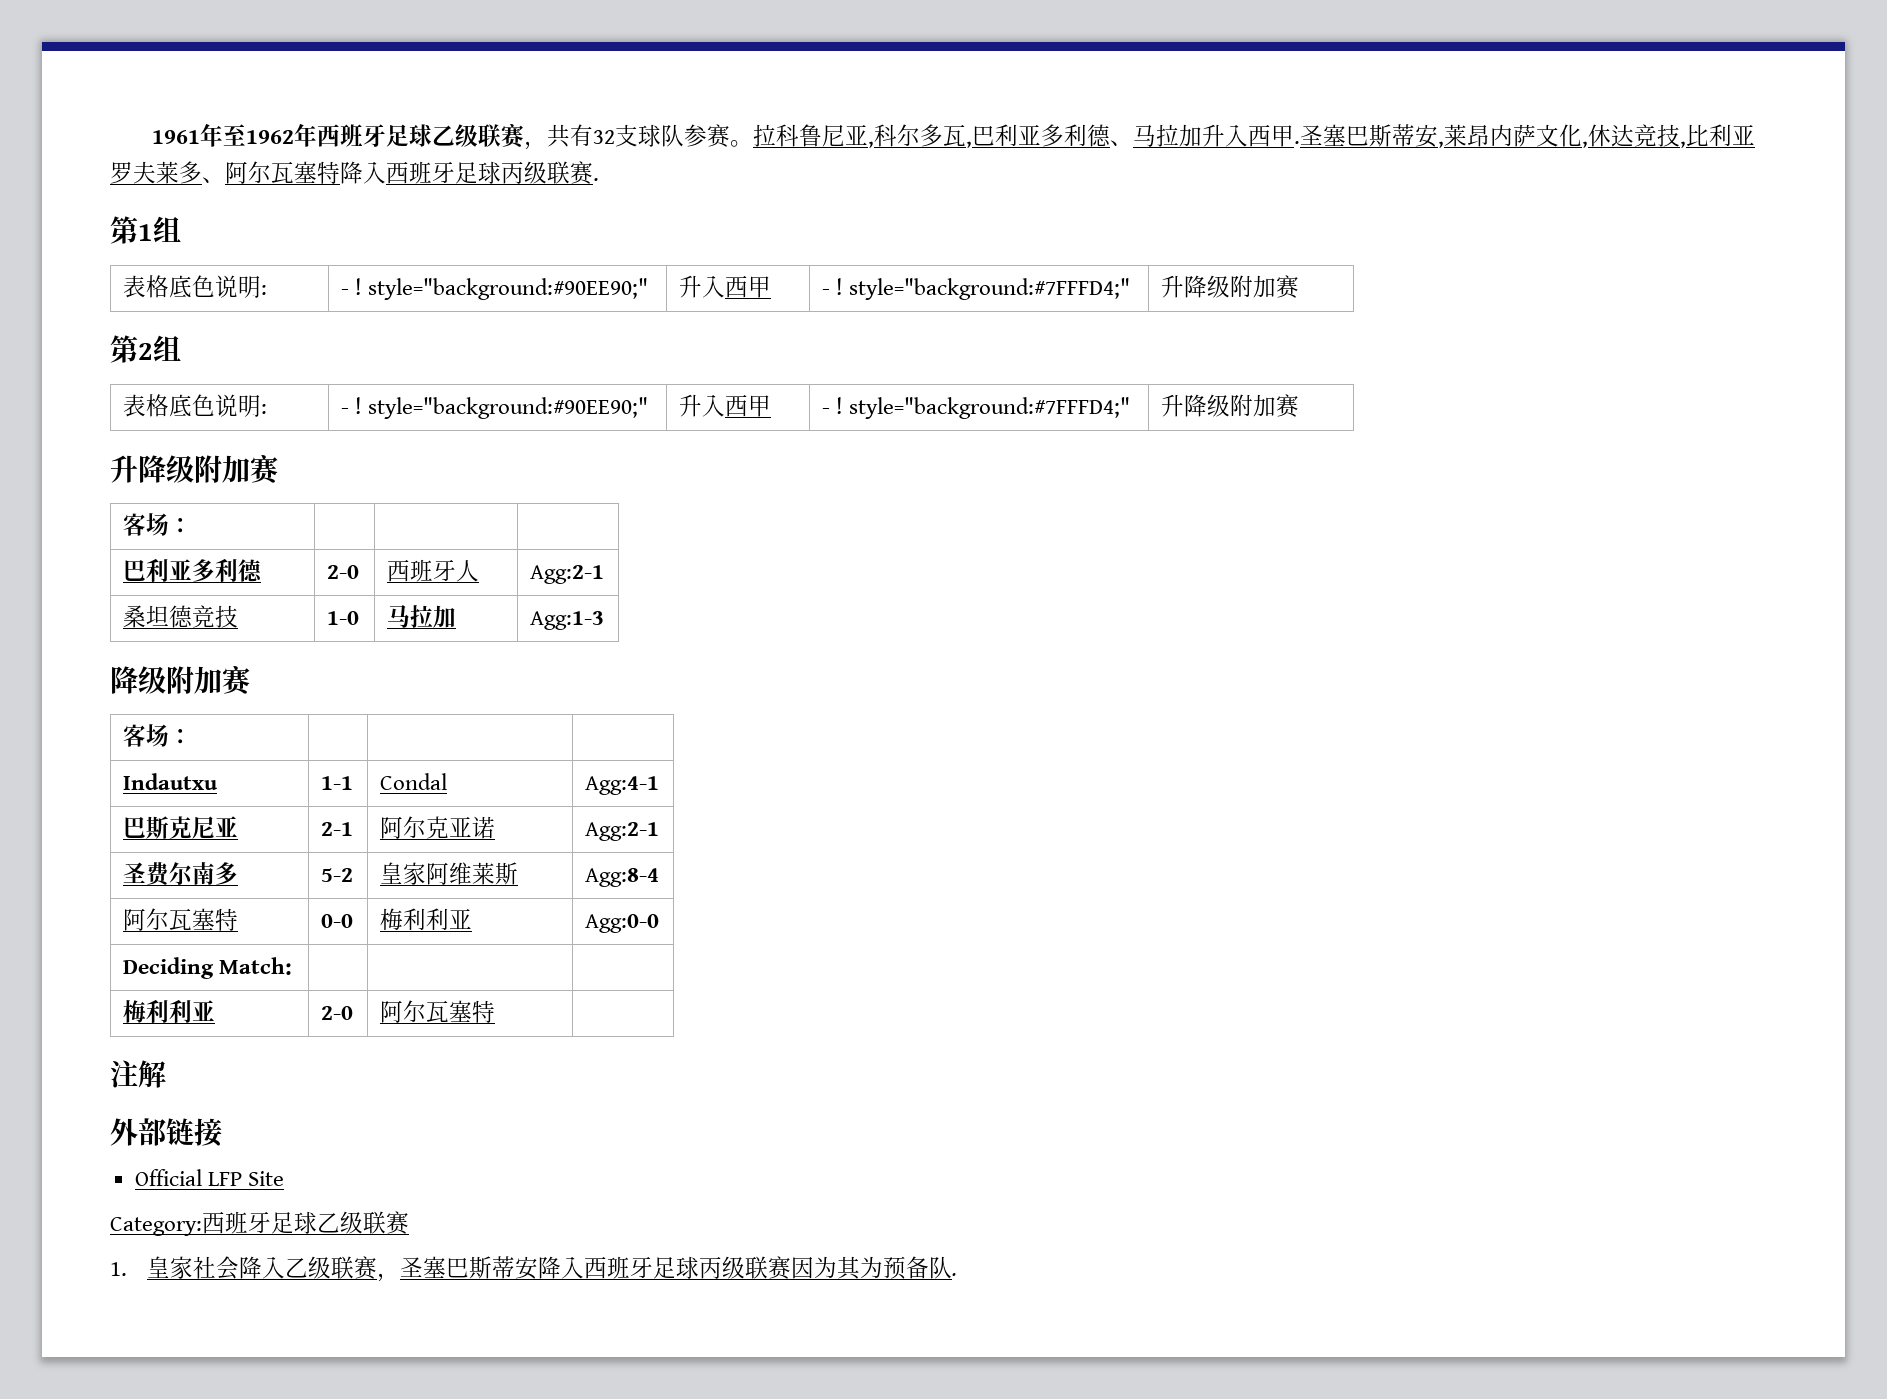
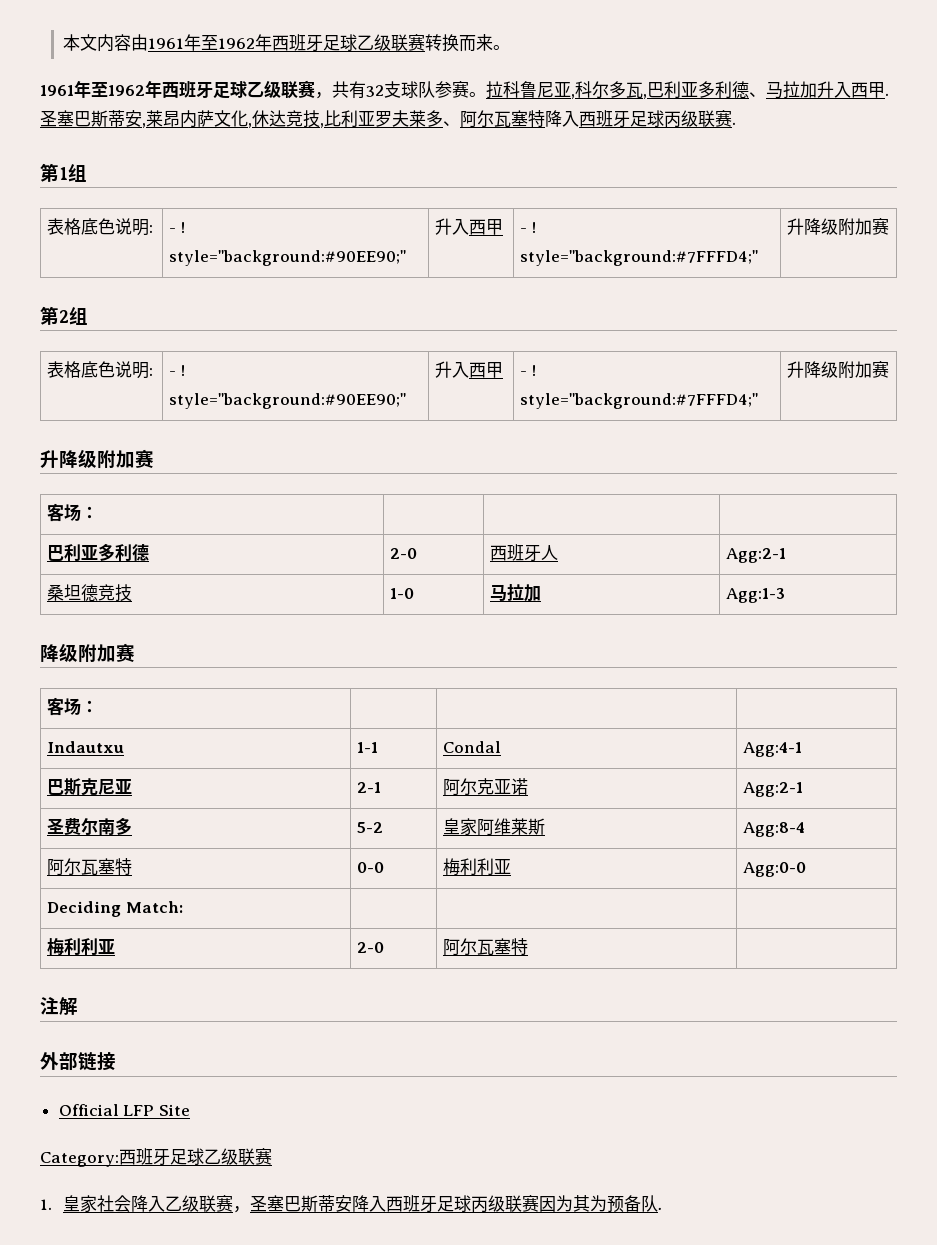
+ 本文内容由1961年至1962年西班牙足球乙级联赛转换而来。

